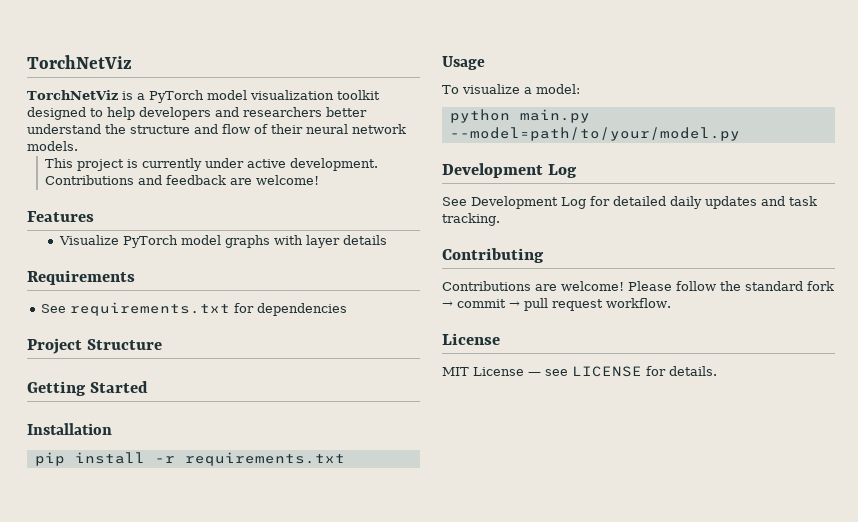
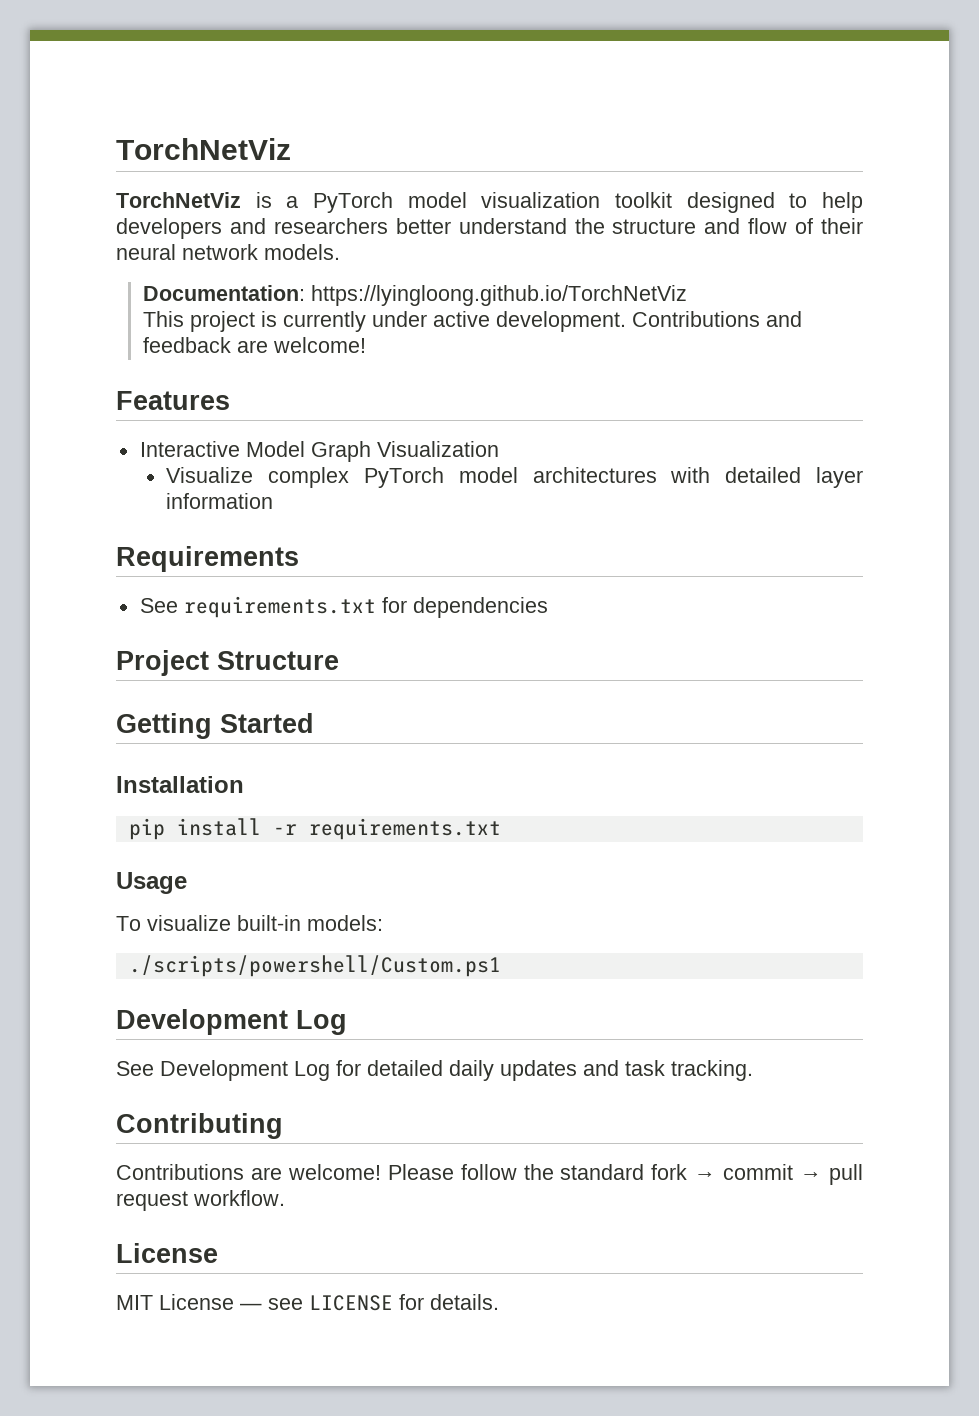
+ Documentation: https://lyingloong.github.io/TorchNetViz
+ Interactive Model Graph Visualization
- Visualize PyTorch model graphs with layer details
+ Visualize complex PyTorch model architectures with detailed layer information
- To visualize a model:
- python main.py --model=path/to/your/model.py
+ To visualize built-in models:
+ ./scripts/powershell/Custom.ps1

